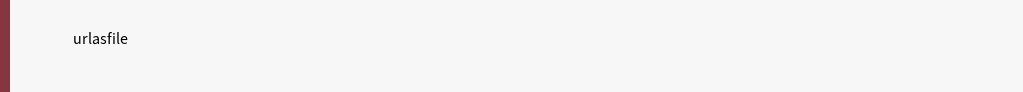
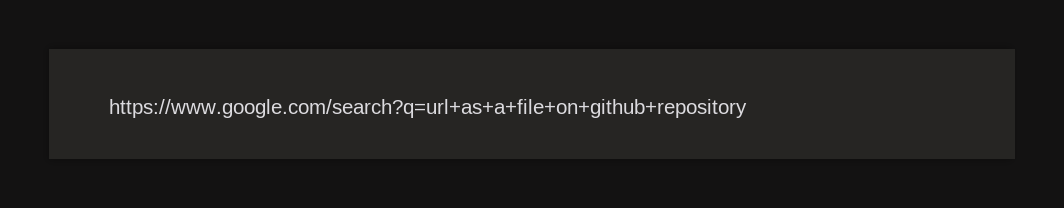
- urlasfile
+ https://www.google.com/search?q=url+as+a+file+on+github+repository

